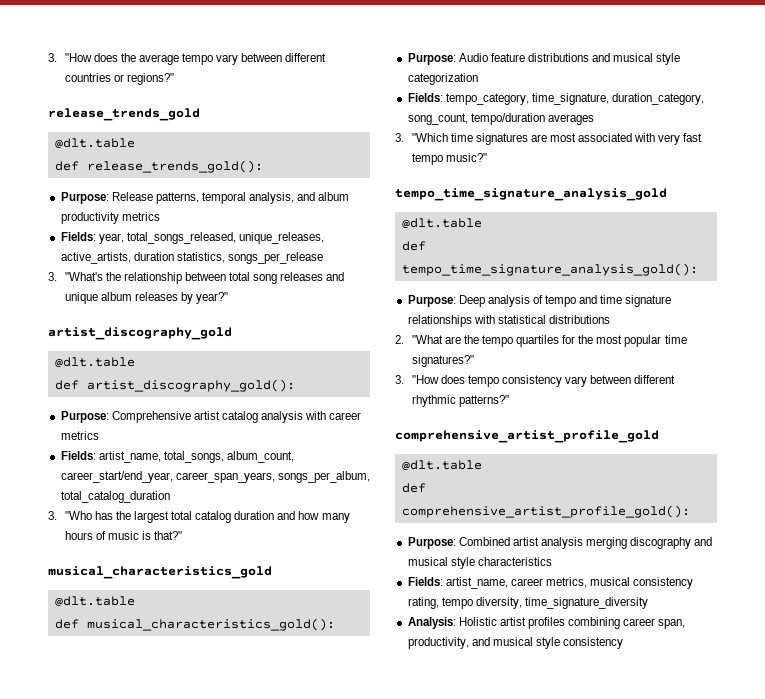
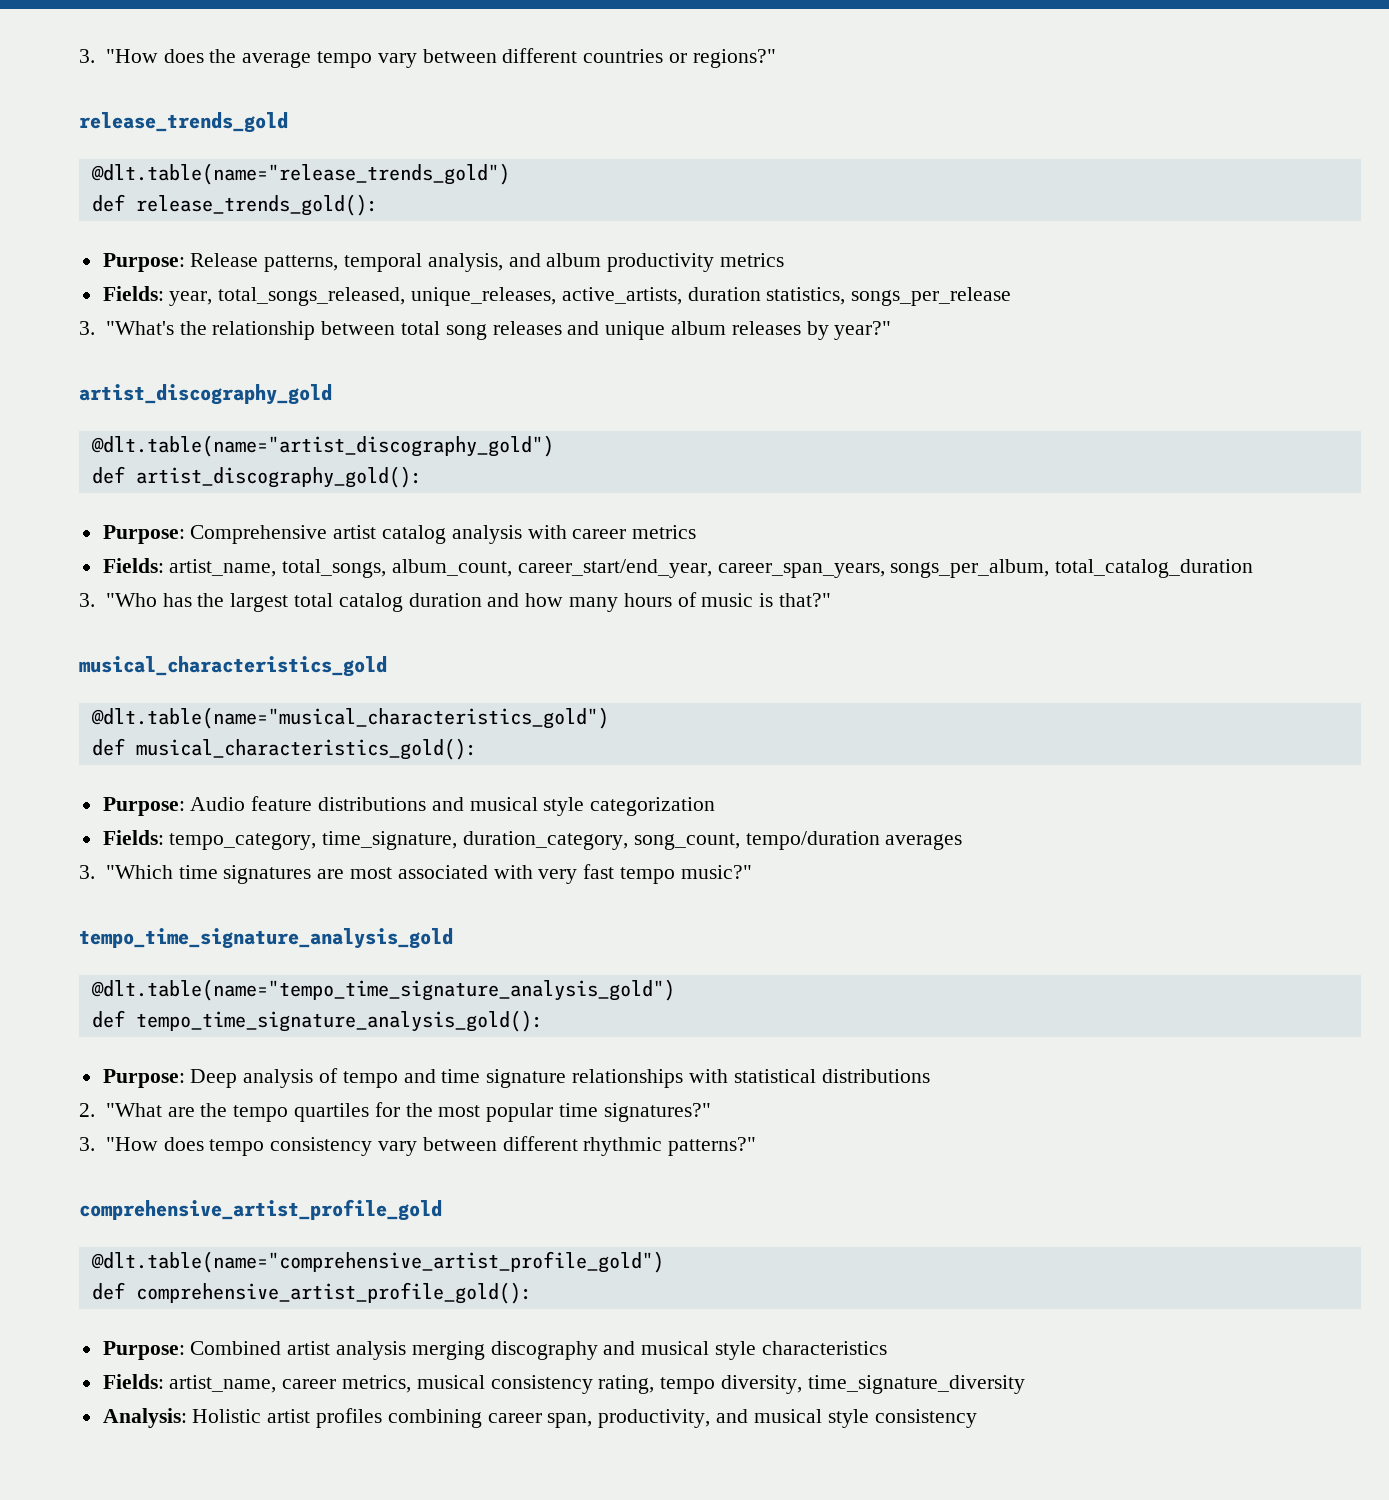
  release_trends_gold
- @dlt.table
+ @dlt.table(name="release_trends_gold")
  artist_discography_gold
- @dlt.table
+ @dlt.table(name="artist_discography_gold")
  musical_characteristics_gold
- @dlt.table
+ @dlt.table(name="musical_characteristics_gold")
  tempo_time_signature_analysis_gold
- @dlt.table
+ @dlt.table(name="tempo_time_signature_analysis_gold")
  comprehensive_artist_profile_gold
- @dlt.table
+ @dlt.table(name="comprehensive_artist_profile_gold")

